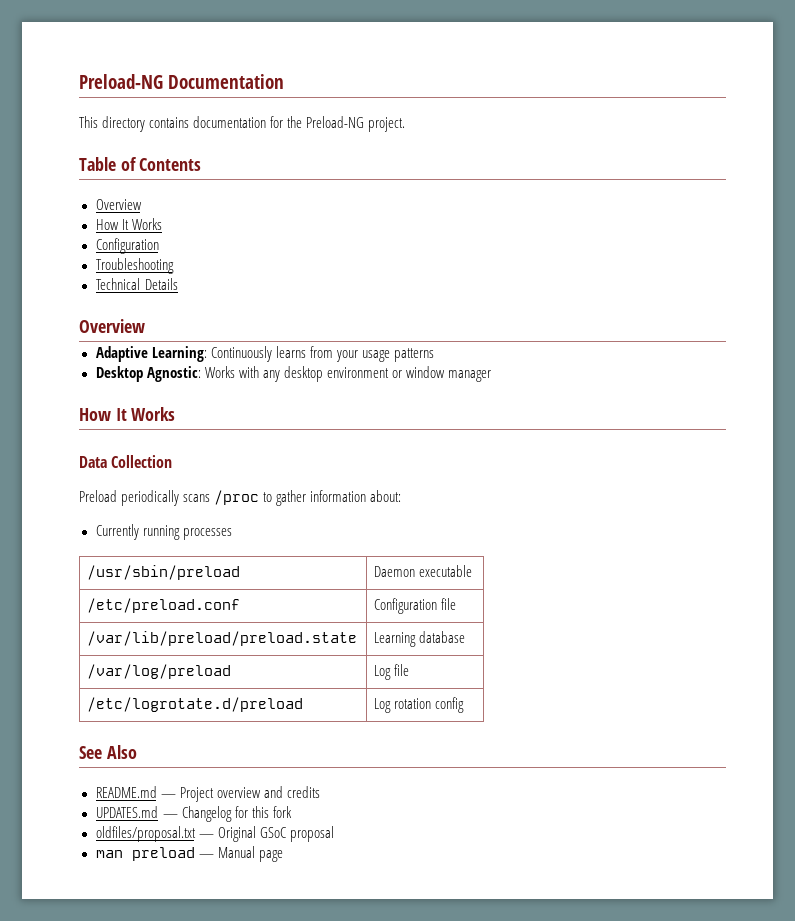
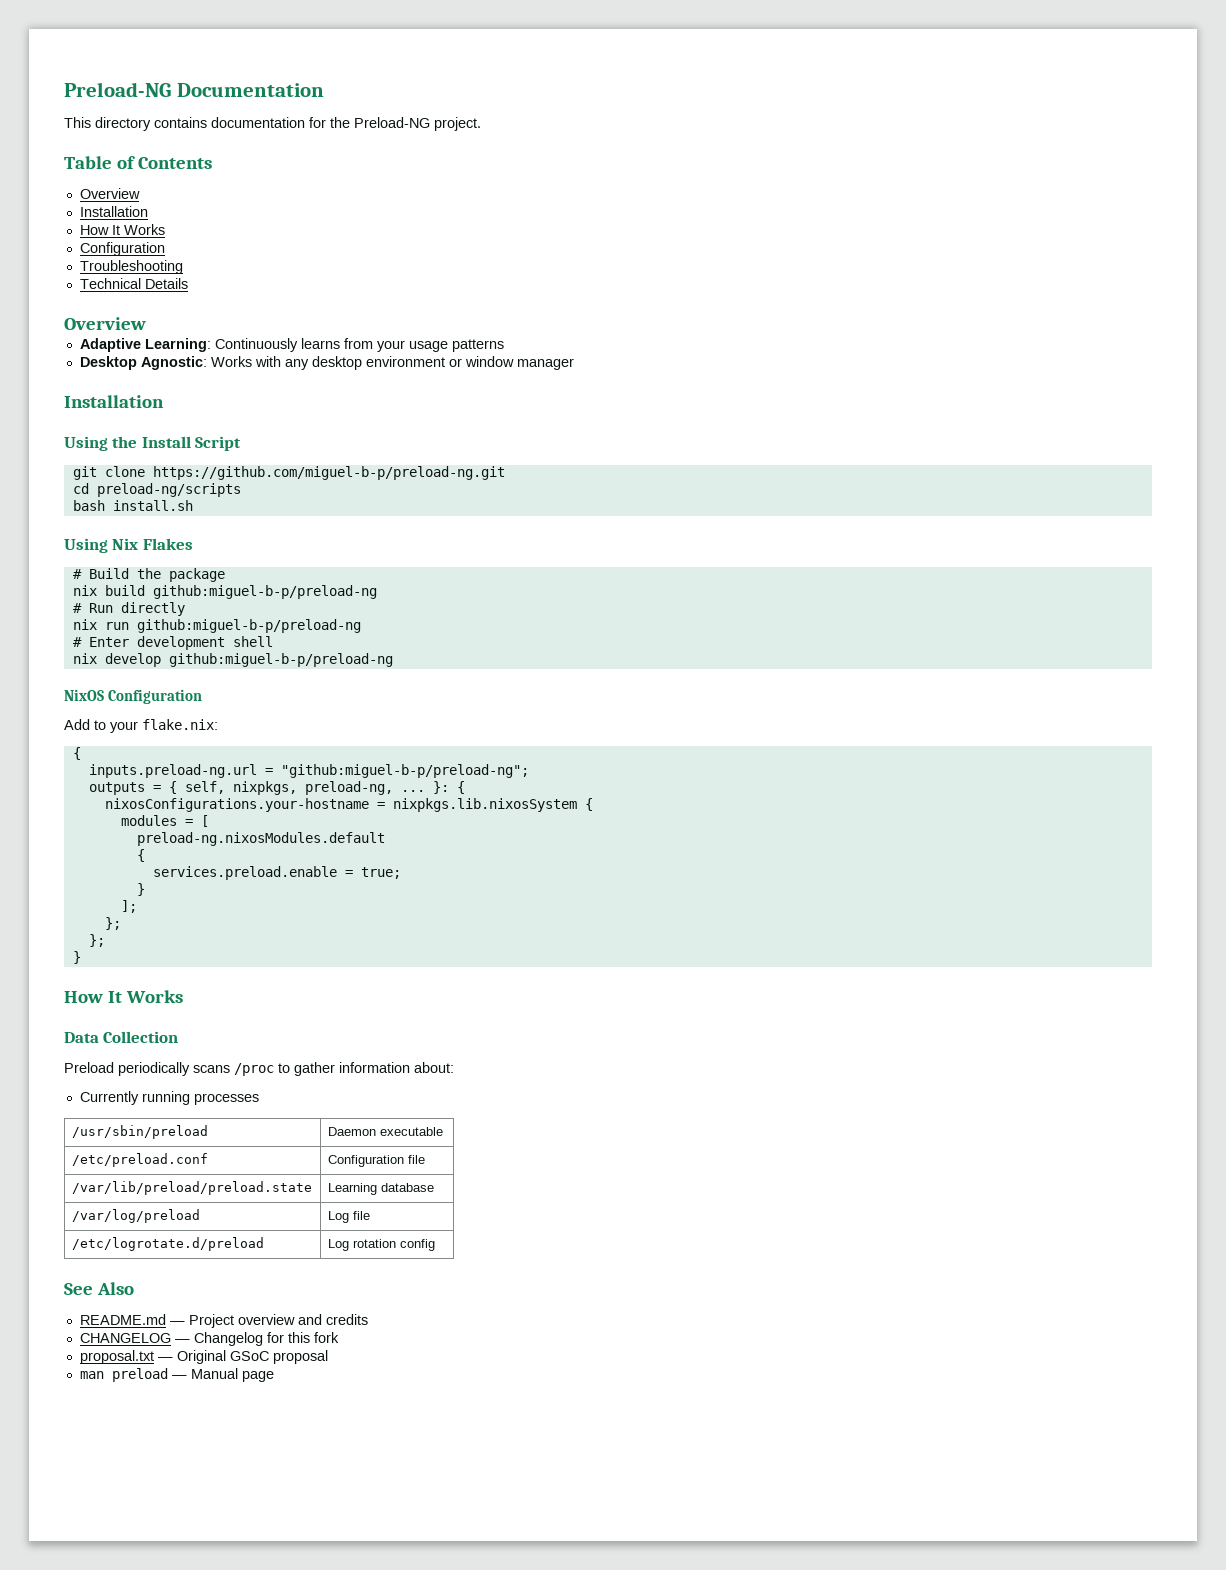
  Table of Contents
  Overview
+ Installation
  Desktop Agnostic: Works with any desktop environment or window manager
+ Installation
+ Using the Install Script
+ git clone https://github.com/miguel-b-p/preload-ng.git
+ cd preload-ng/scripts
+ bash install.sh
+ Using Nix Flakes
+ # Build the package
+ nix build github:miguel-b-p/preload-ng
+ # Run directly
+ nix run github:miguel-b-p/preload-ng
+ # Enter development shell
+ nix develop github:miguel-b-p/preload-ng
+ NixOS Configuration
+ Add to your flake.nix:
+ {
+ inputs.preload-ng.url = "github:miguel-b-p/preload-ng";
+ outputs = { self, nixpkgs, preload-ng, ... }: {
+ nixosConfigurations.your-hostname = nixpkgs.lib.nixosSystem {
+ modules = [
+ preload-ng.nixosModules.default
+ {
+ services.preload.enable = true;
+ }
+ ];
+ };
+ };
+ }
- UPDATES.md — Changelog for this fork
+ CHANGELOG — Changelog for this fork
- oldfiles/proposal.txt — Original GSoC proposal
+ proposal.txt — Original GSoC proposal

